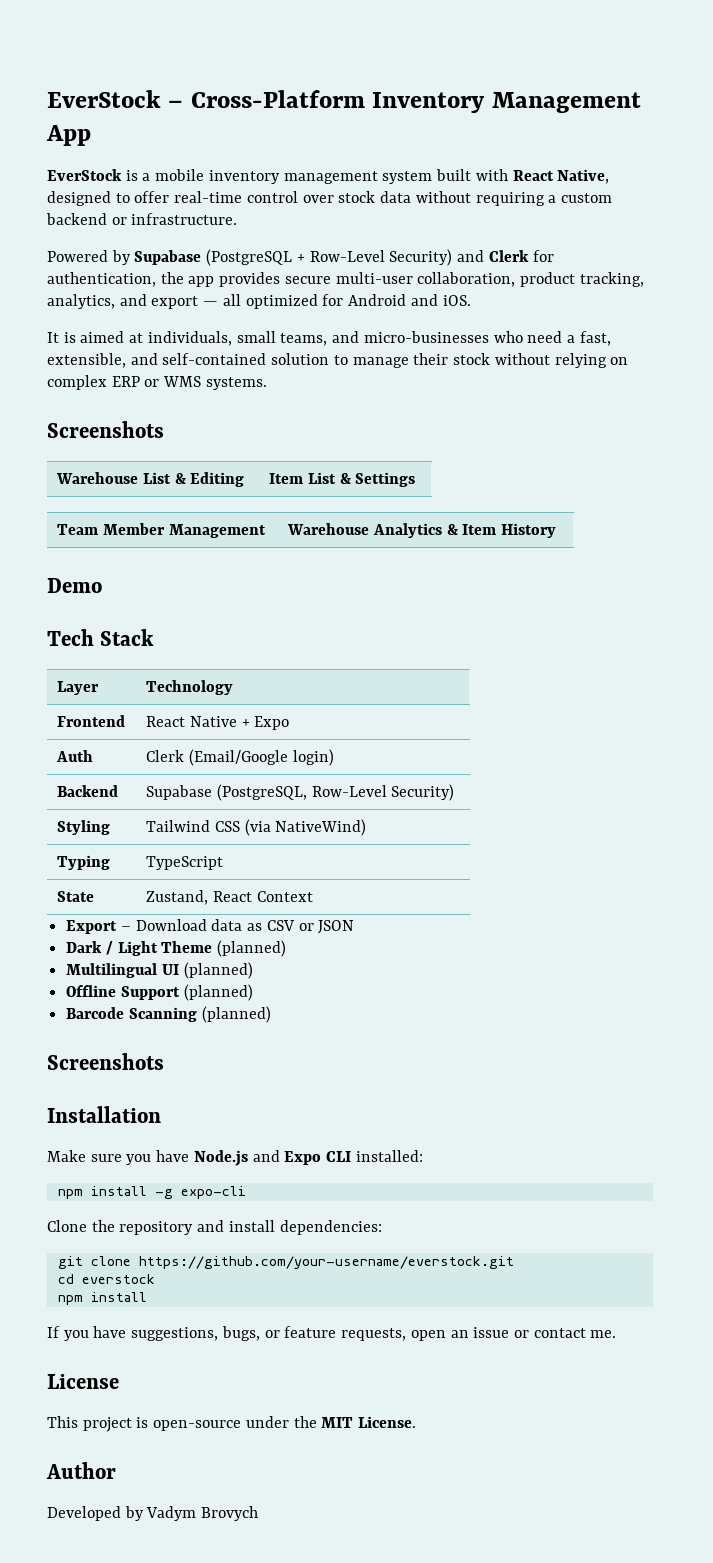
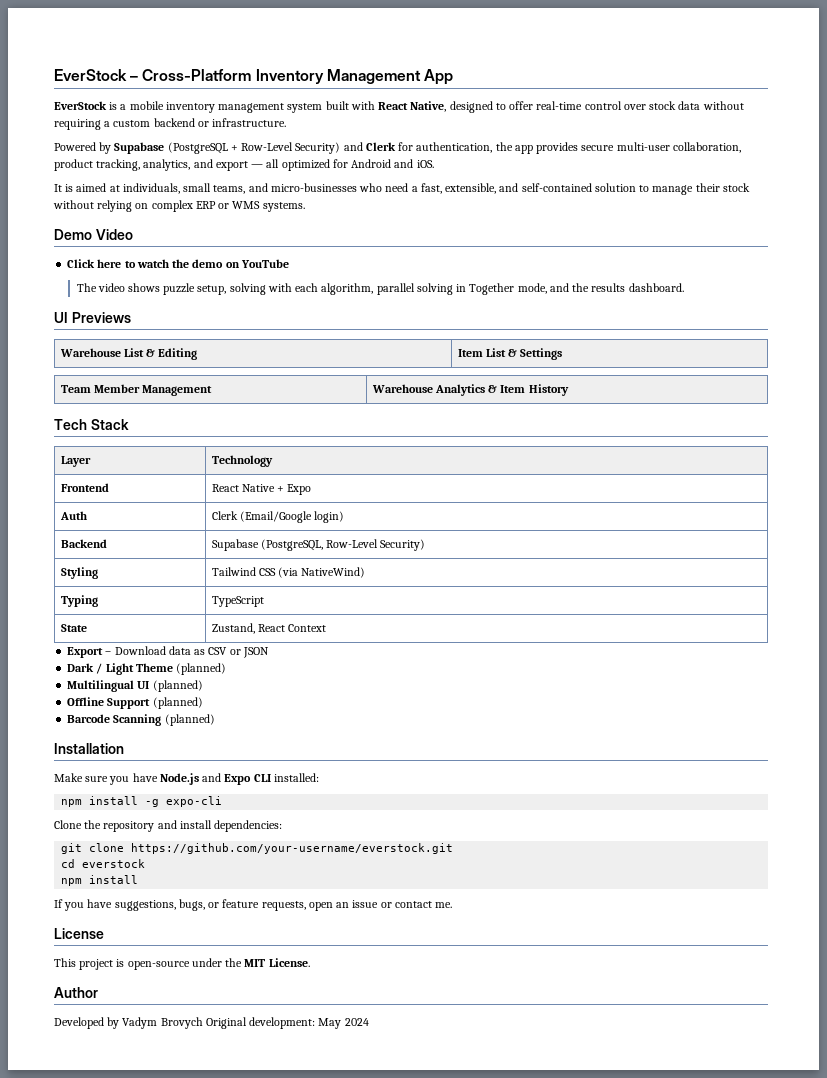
  It is aimed at individuals, small teams, and micro-businesses who need a fast, extensible, and self-contained solution to manage their stock without relying on complex ERP or WMS systems.
- Screenshots
+ Demo Video
+ Click here to watch the demo on YouTube
+ The video shows puzzle setup, solving with each algorithm, parallel solving in Together mode, and the results dashboard.
+ UI Previews
- Demo
  Barcode Scanning (planned)
- Screenshots
- Developed by Vadym Brovych
+ Developed by Vadym Brovych Original development: May 2024

